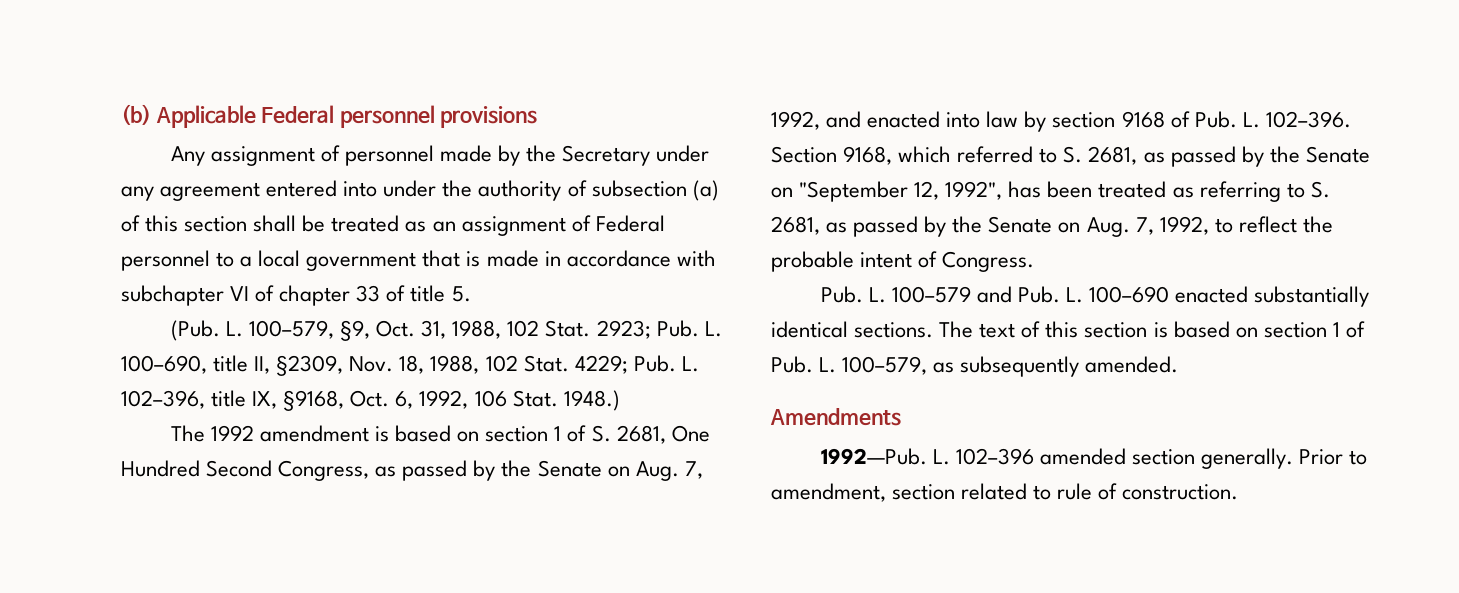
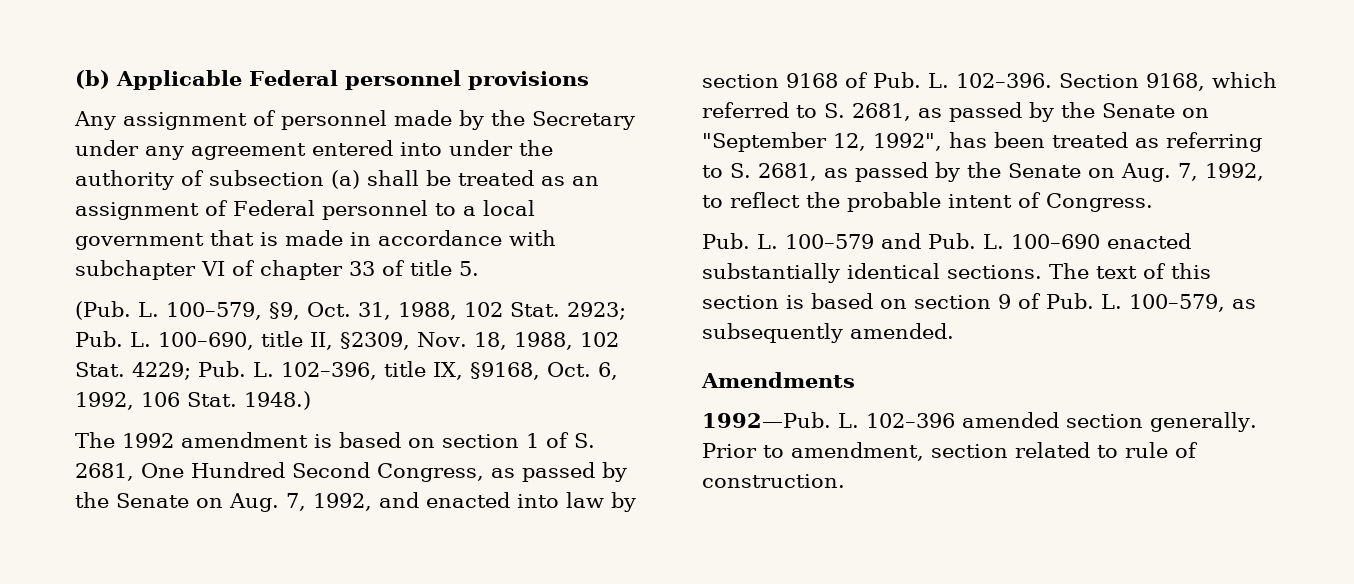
- Any assignment of personnel made by the Secretary under any agreement entered into under the authority of subsection (a) of this section shall be treated as an assignment of Federal personnel to a local government that is made in accordance with subchapter VI of chapter 33 of title 5.
+ Any assignment of personnel made by the Secretary under any agreement entered into under the authority of subsection (a) shall be treated as an assignment of Federal personnel to a local government that is made in accordance with subchapter VI of chapter 33 of title 5.
- The text of this section is based on section 1 of Pub. L. 100–579, as subsequently amended.
+ The text of this section is based on section 9 of Pub. L. 100–579, as subsequently amended.

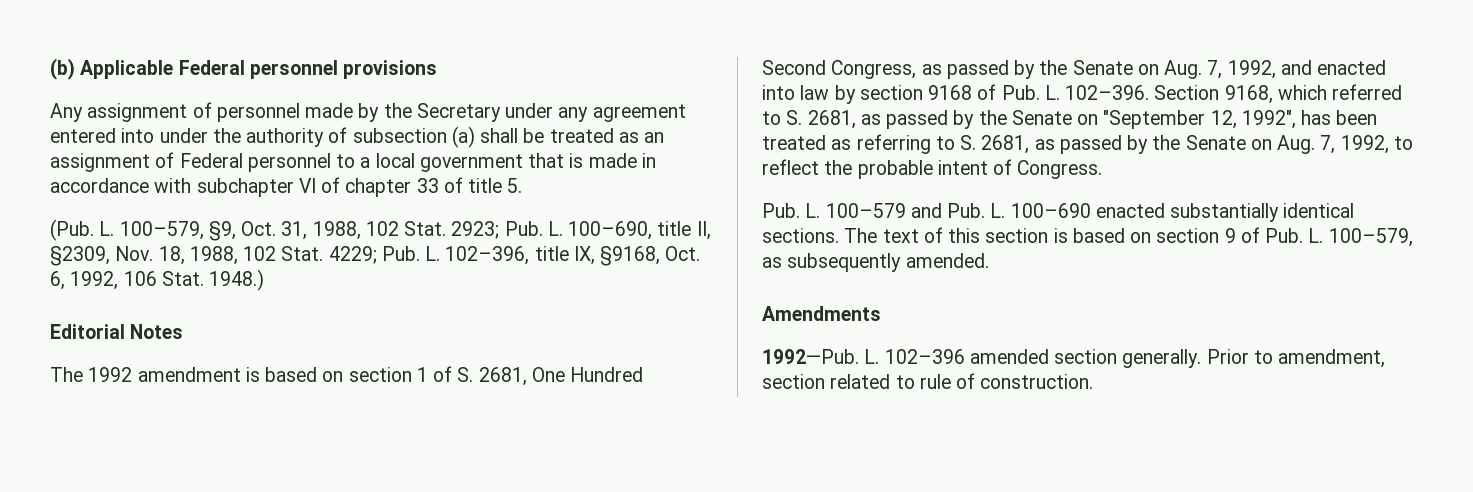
+ Editorial Notes

